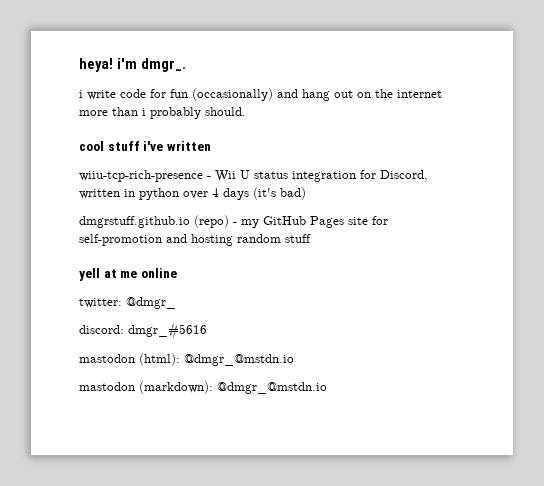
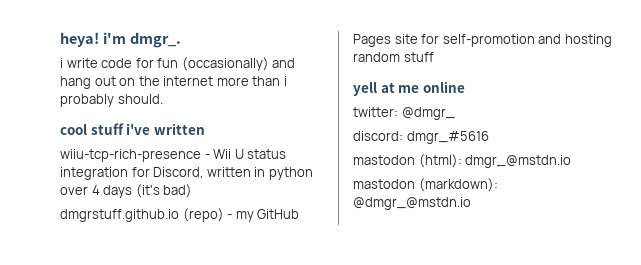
- mastodon (html): @dmgr_@mstdn.io
+ mastodon (html): dmgr_@mstdn.io

